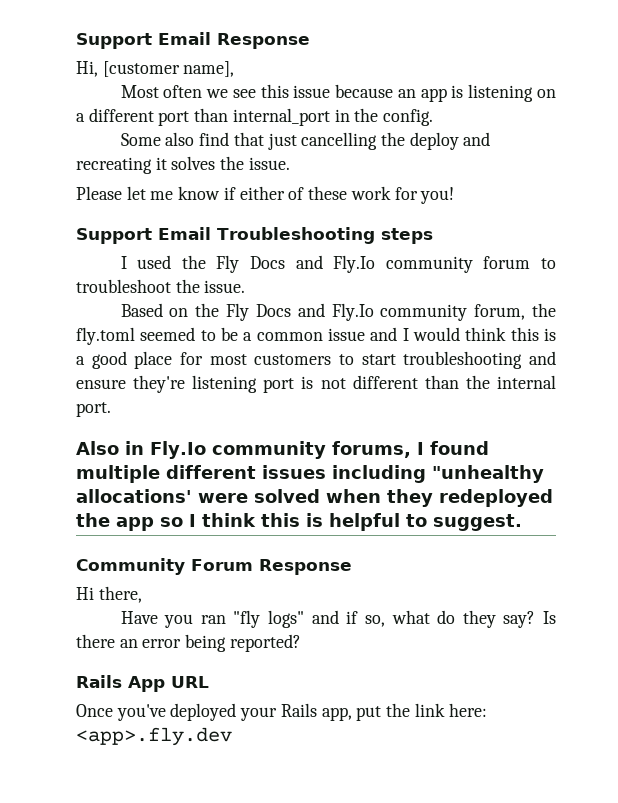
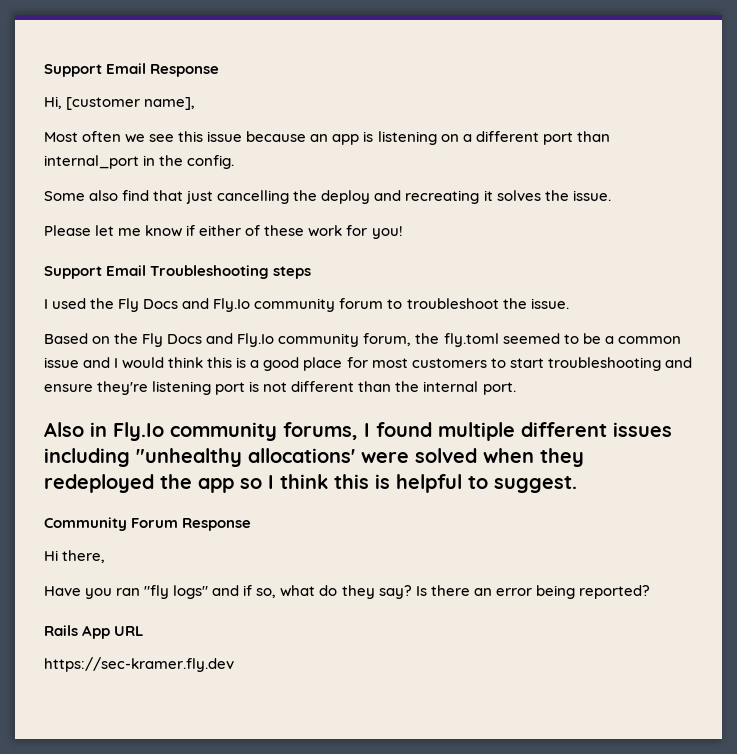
- Once you've deployed your Rails app, put the link here: <app>.fly.dev
+ https://sec-kramer.fly.dev

